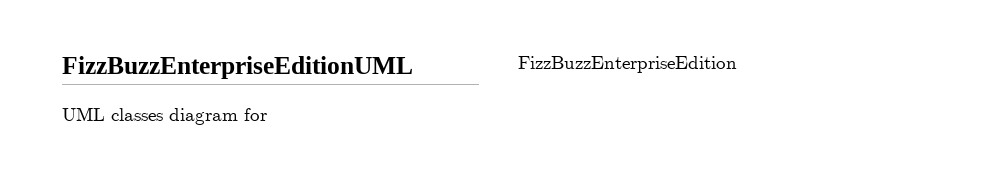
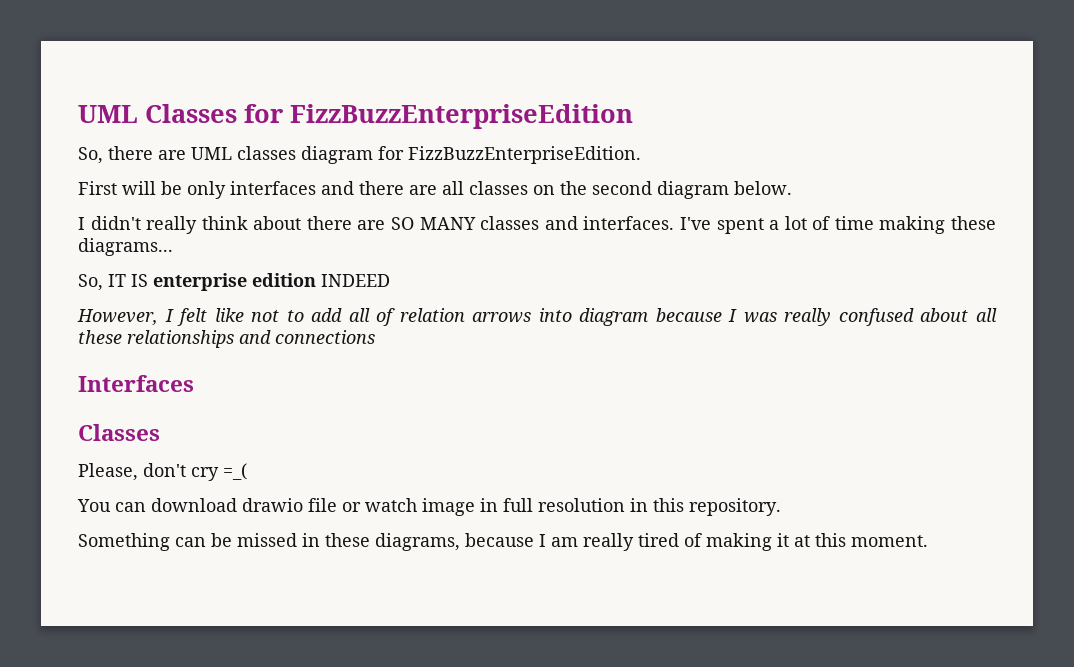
- FizzBuzzEnterpriseEditionUML
- UML classes diagram for FizzBuzzEnterpriseEdition
+ UML Classes for FizzBuzzEnterpriseEdition
+ So, there are UML classes diagram for FizzBuzzEnterpriseEdition.
+ First will be only interfaces and there are all classes on the second diagram below.
+ I didn't really think about there are SO MANY classes and interfaces. I've spent a lot of time making these diagrams...
+ So, IT IS enterprise edition INDEED
+ However, I felt like not to add all of relation arrows into diagram because I was really confused about all these relationships and connections
+ Interfaces
+ Classes
+ Please, don't cry =_(
+ You can download drawio file or watch image in full resolution in this repository.
+ Something can be missed in these diagrams, because I am really tired of making it at this moment.

